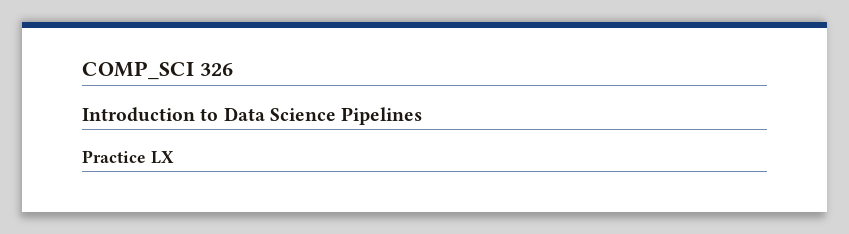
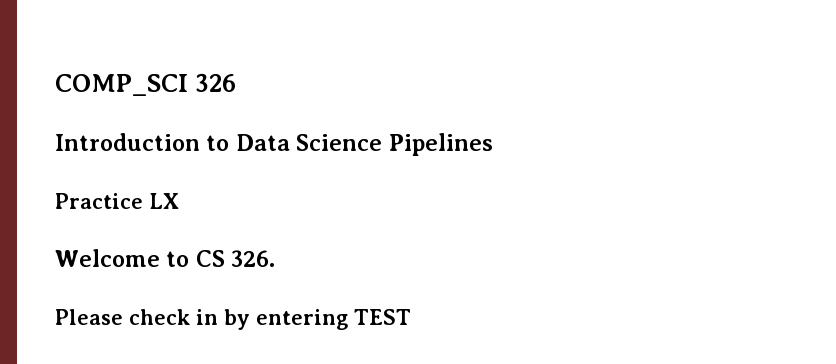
+ Welcome to CS 326.
+ Please check in by entering TEST

